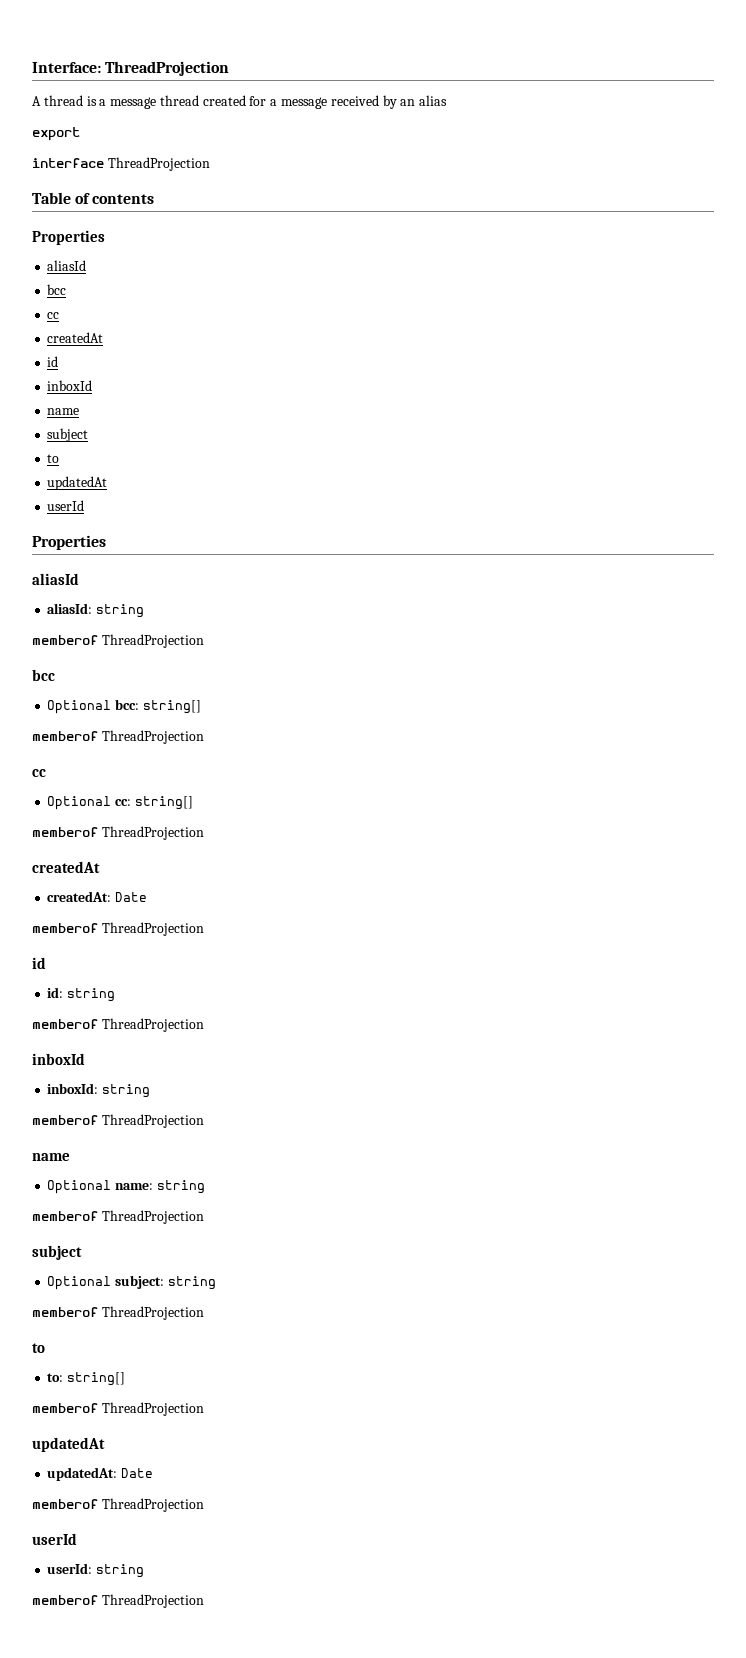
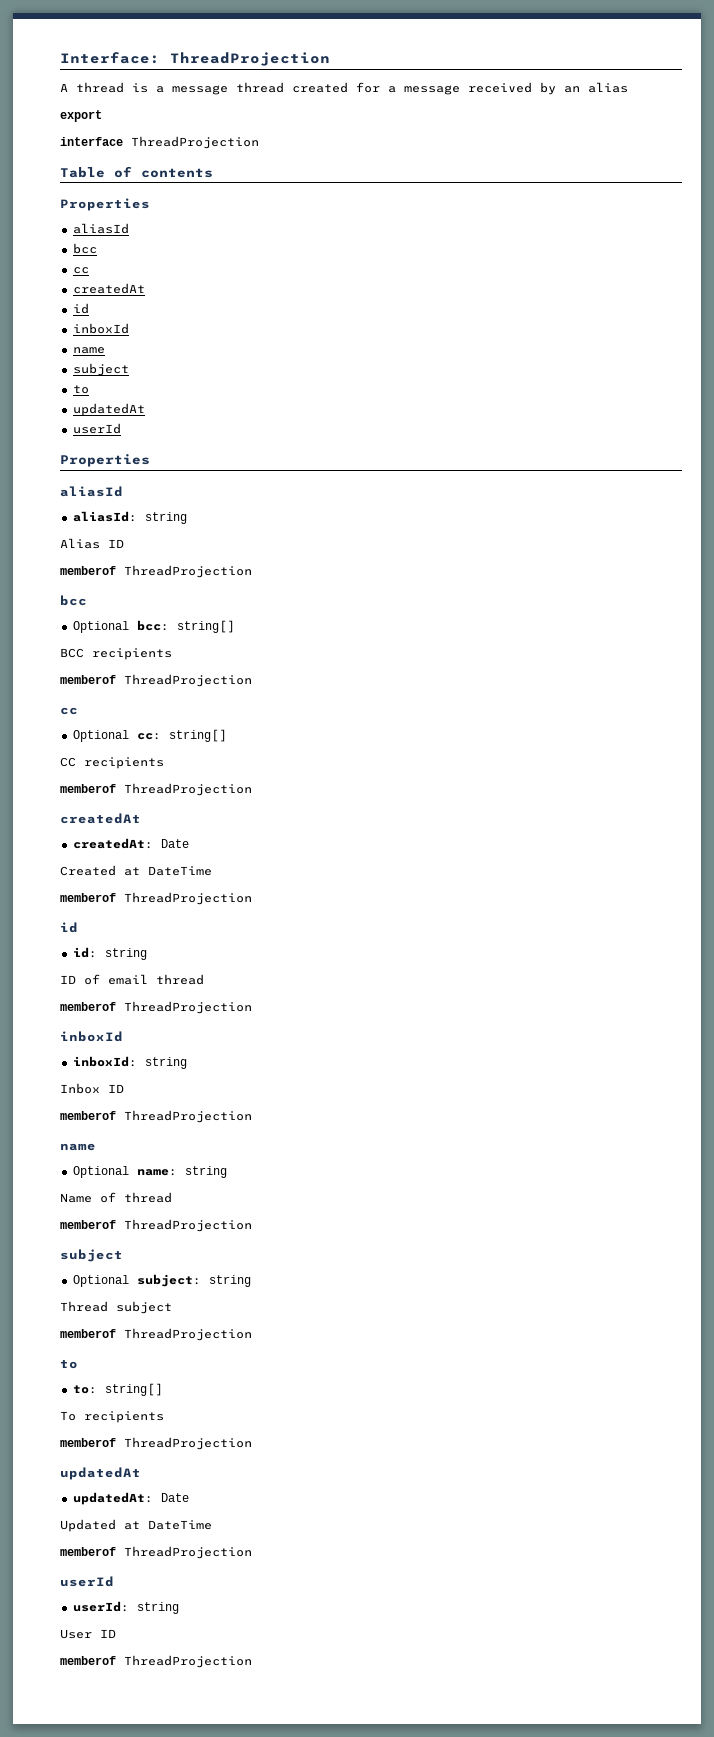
+ Alias ID
+ BCC recipients
+ CC recipients
+ Created at DateTime
+ ID of email thread
+ Inbox ID
+ Name of thread
+ Thread subject
+ To recipients
+ Updated at DateTime
+ User ID

